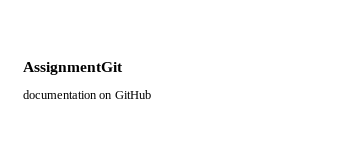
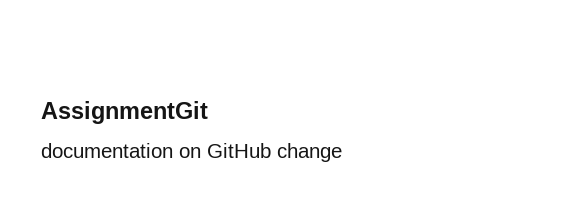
- documentation on GitHub
+ documentation on GitHub change

